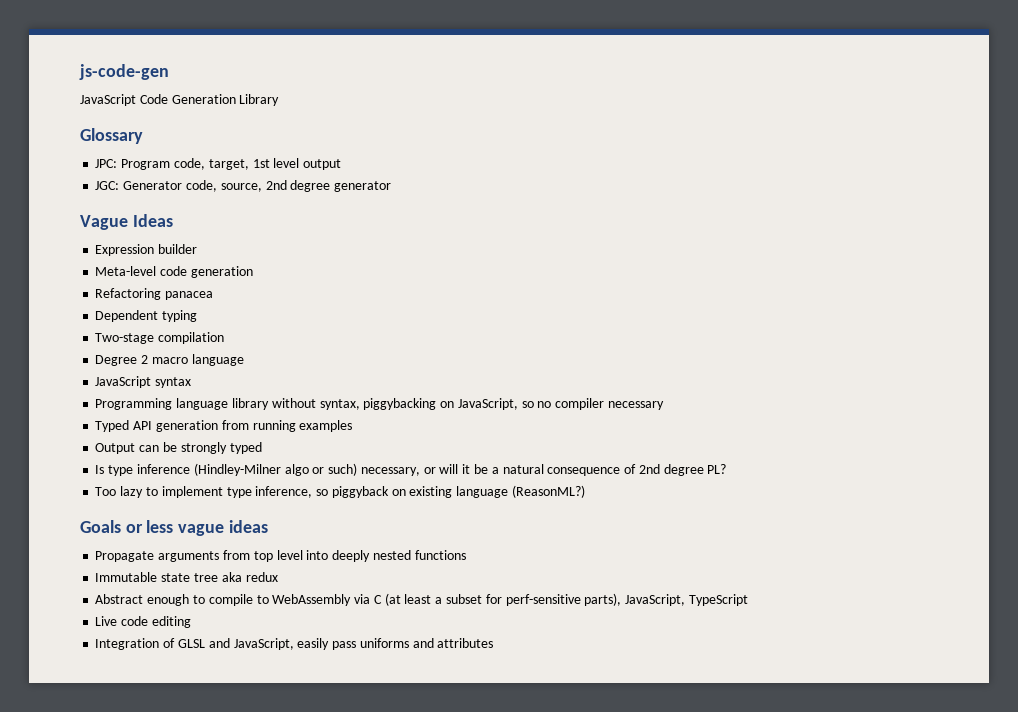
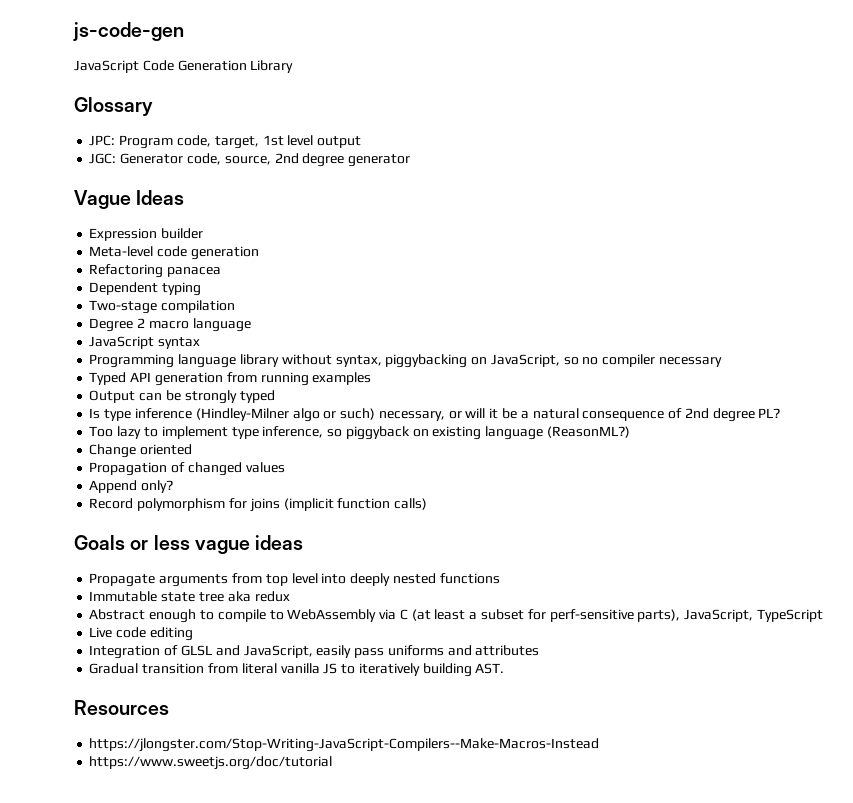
+ Change oriented
+ Propagation of changed values
+ Append only?
+ Record polymorphism for joins (implicit function calls)
+ Gradual transition from literal vanilla JS to iteratively building AST.
+ Resources
+ https://jlongster.com/Stop-Writing-JavaScript-Compilers--Make-Macros-Instead
+ https://www.sweetjs.org/doc/tutorial

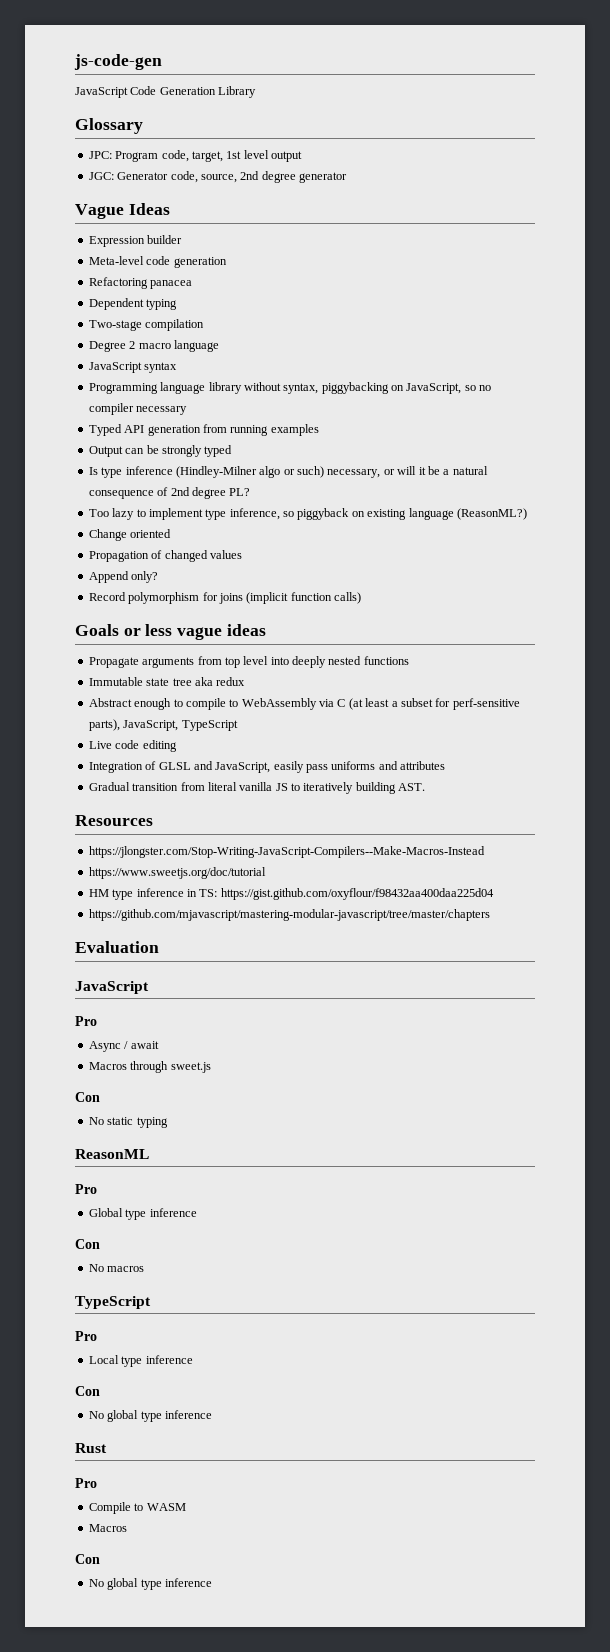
+ HM type inference in TS: https://gist.github.com/oxyflour/f98432aa400daa225d04
+ https://github.com/mjavascript/mastering-modular-javascript/tree/master/chapters
+ Evaluation
+ JavaScript
+ Pro
+ Async / await
+ Macros through sweet.js
+ Con
+ No static typing
+ ReasonML
+ Pro
+ Global type inference
+ Con
+ No macros
+ TypeScript
+ Pro
+ Local type inference
+ Con
+ No global type inference
+ Rust
+ Pro
+ Compile to WASM
+ Macros
+ Con
+ No global type inference

